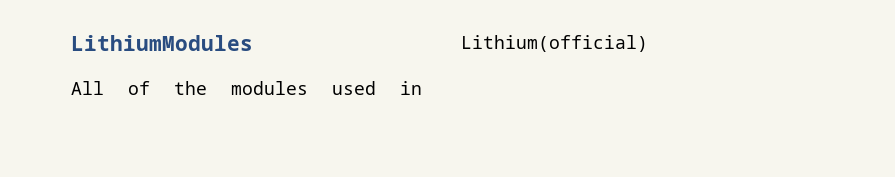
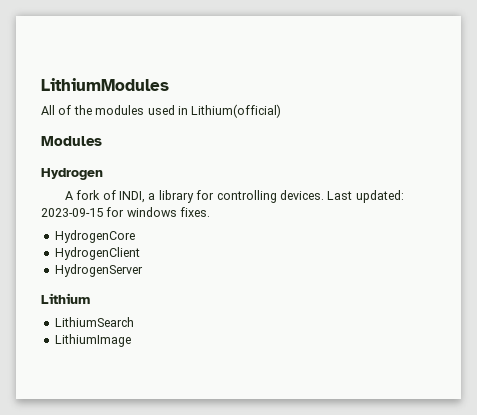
+ Modules
+ Hydrogen
+ A fork of INDI, a library for controlling devices. Last updated: 2023-09-15 for windows fixes.
+ HydrogenCore
+ HydrogenClient
+ HydrogenServer
+ Lithium
+ LithiumSearch
+ LithiumImage

